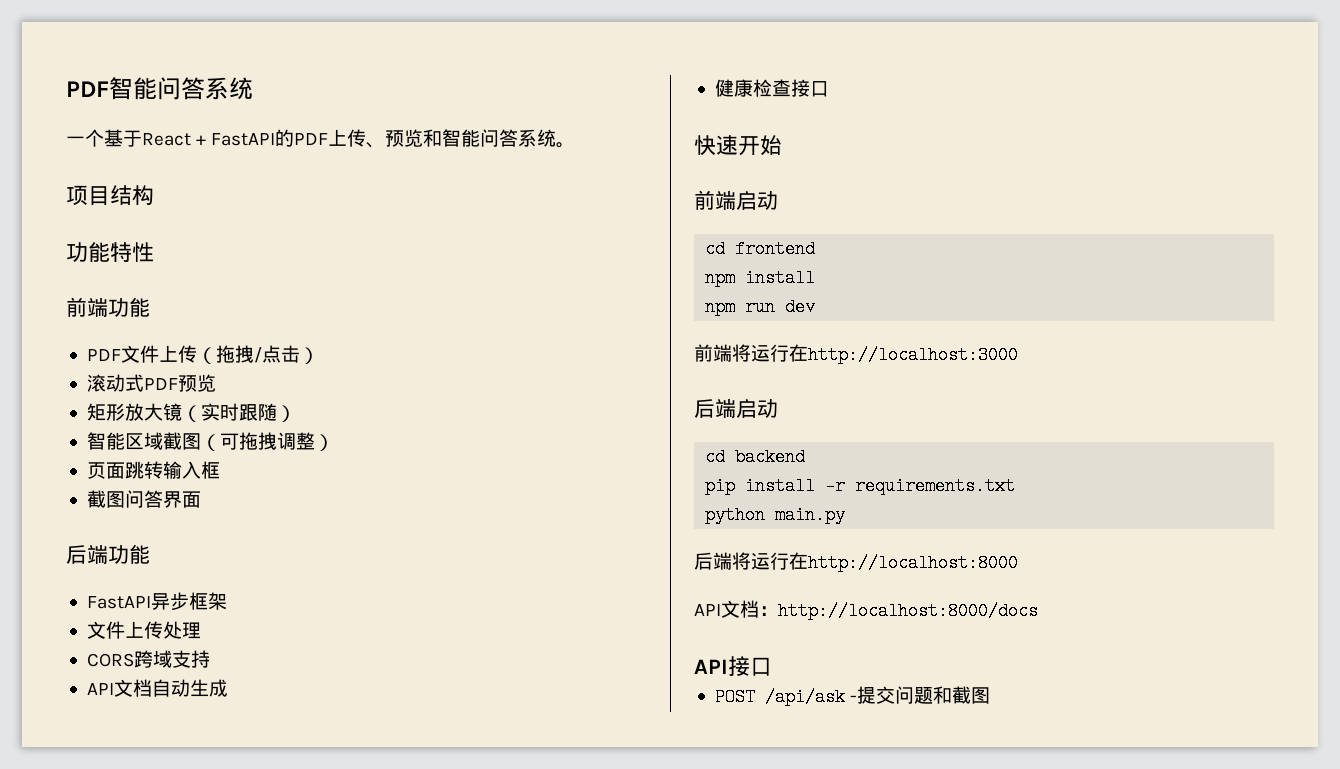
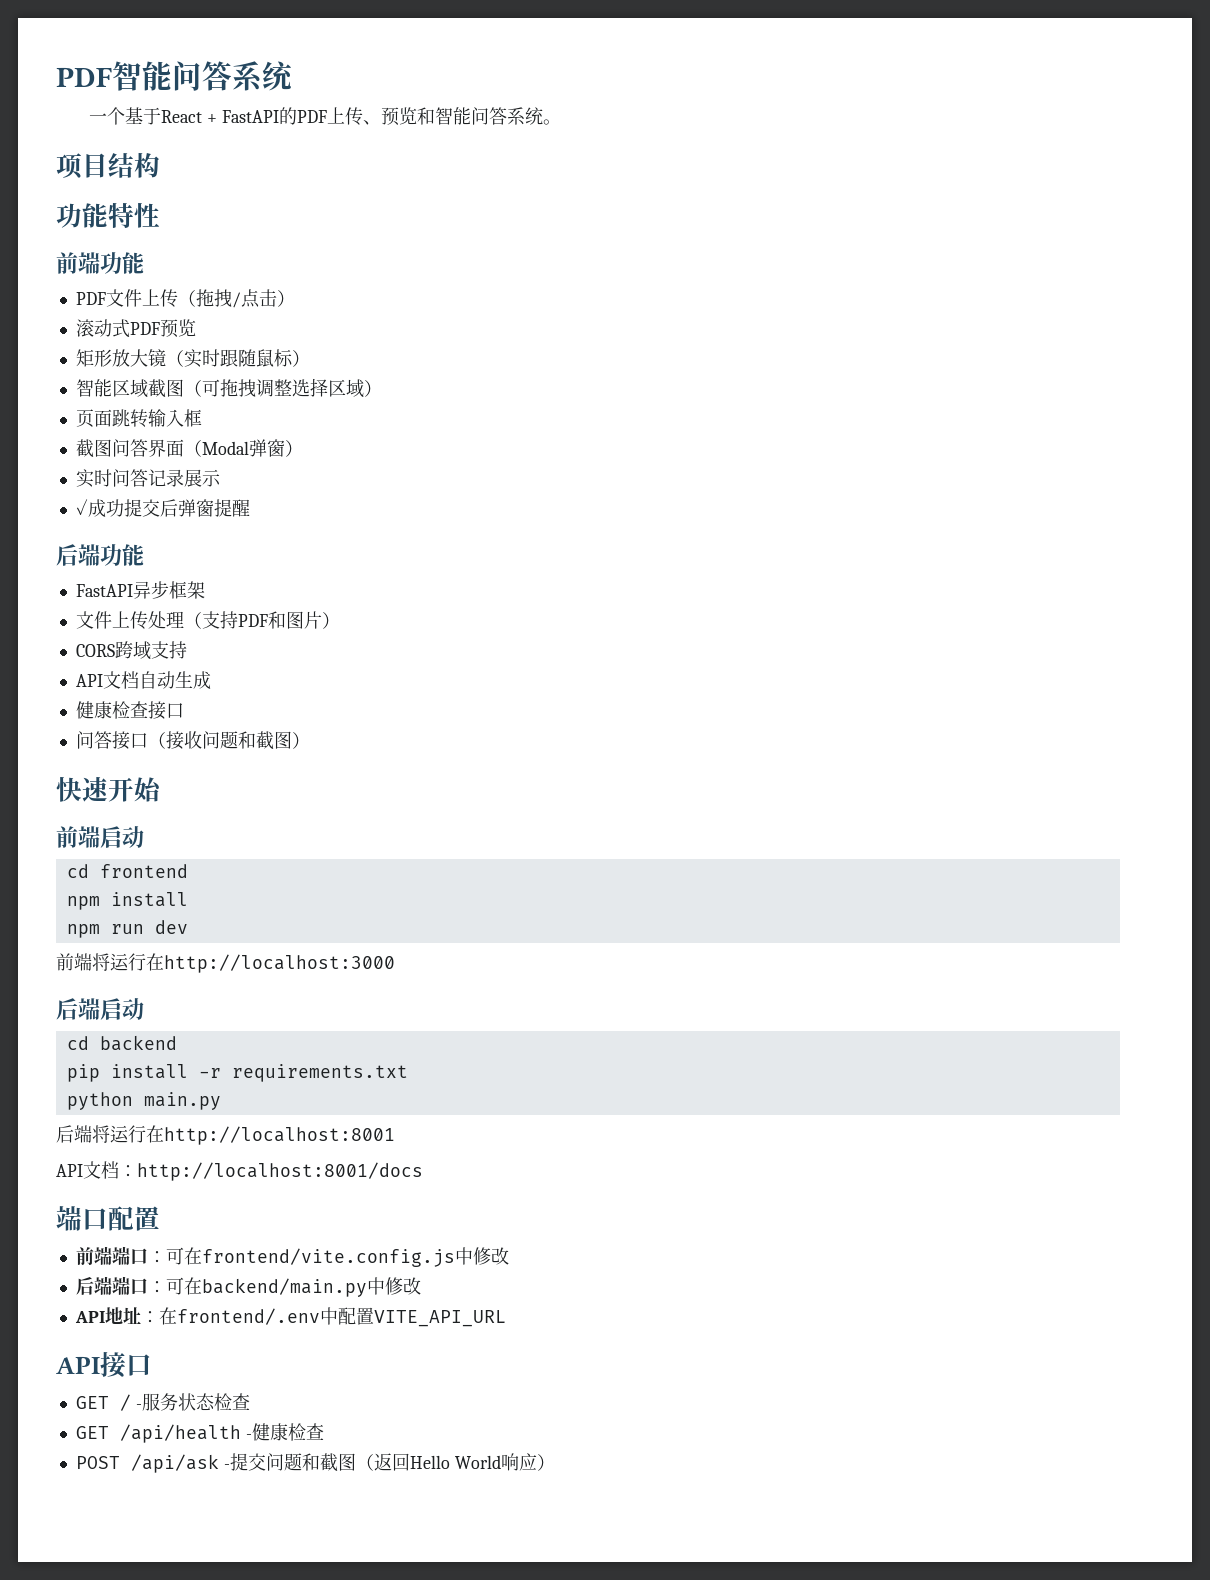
- 矩形放大镜（实时跟随）
+ 矩形放大镜（实时跟随鼠标）
- 智能区域截图（可拖拽调整）
+ 智能区域截图（可拖拽调整选择区域）
- 截图问答界面
+ 截图问答界面（Modal弹窗）
+ 实时问答记录展示
+ ✓成功提交后弹窗提醒
- 文件上传处理
+ 文件上传处理（支持PDF和图片）
+ 问答接口（接收问题和截图）
- 后端将运行在http://localhost:8000
+ 后端将运行在http://localhost:8001
- API文档：http://localhost:8000/docs
+ API文档：http://localhost:8001/docs
+ 端口配置
+ 前端端口：可在frontend/vite.config.js中修改
+ 后端端口：可在backend/main.py中修改
+ API地址：在frontend/.env中配置VITE_API_URL
  API接口
+ GET / -服务状态检查
+ GET /api/health -健康检查
- POST /api/ask -提交问题和截图
+ POST /api/ask -提交问题和截图（返回Hello World响应）

